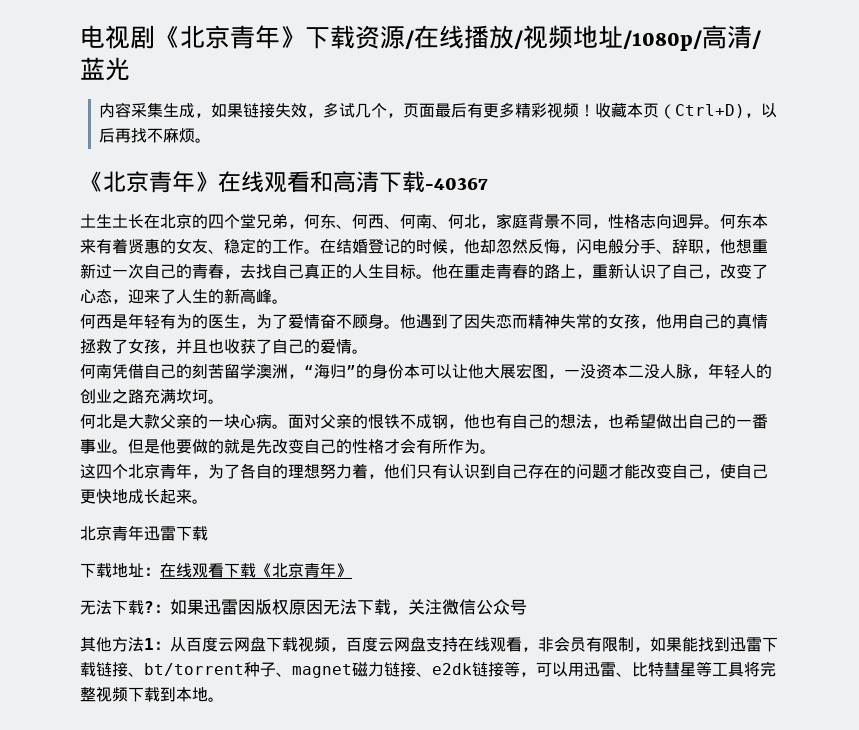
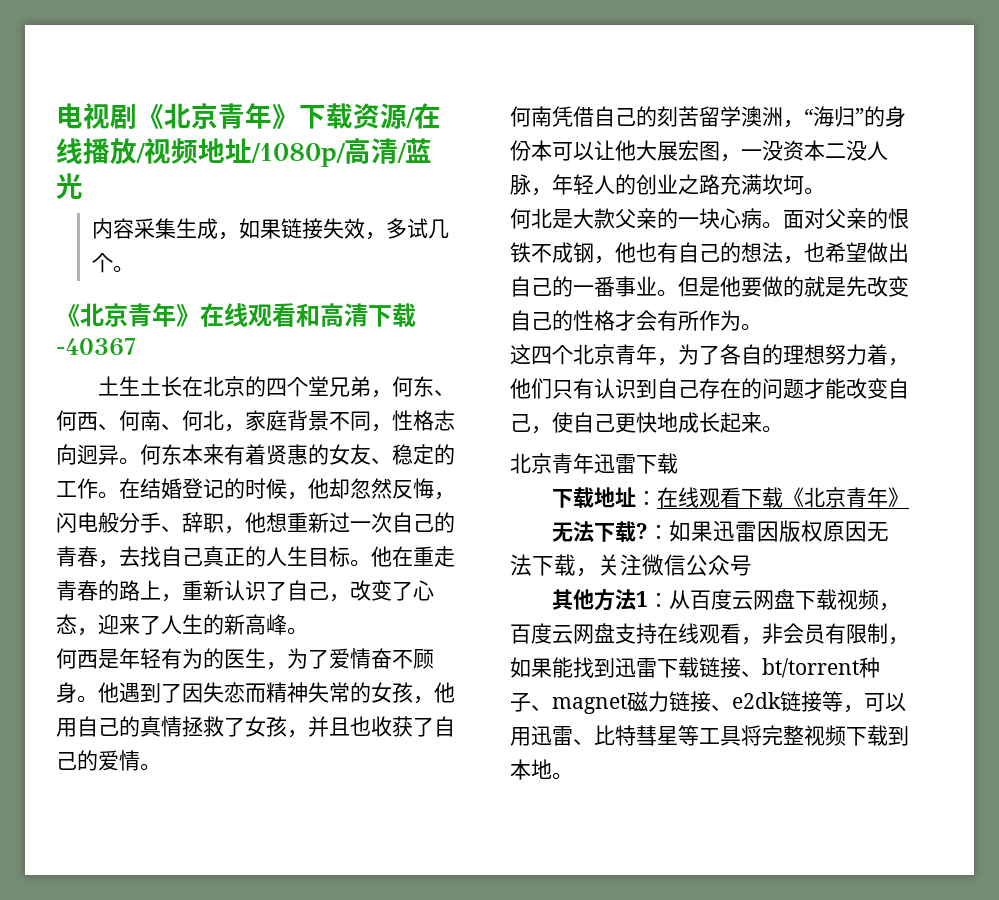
- 内容采集生成，如果链接失效，多试几个，页面最后有更多精彩视频！收藏本页（Ctrl+D)，以后再找不麻烦。
+ 内容采集生成，如果链接失效，多试几个。

